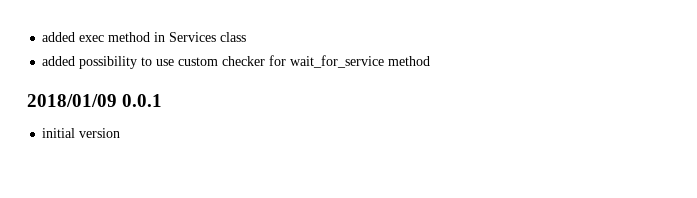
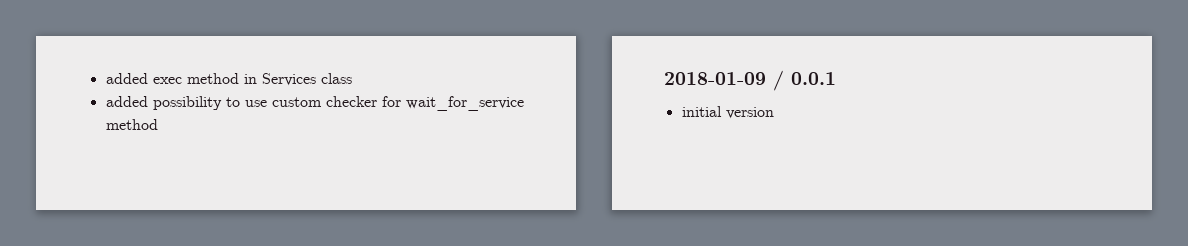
- 2018/01/09 0.0.1
+ 2018-01-09 / 0.0.1

